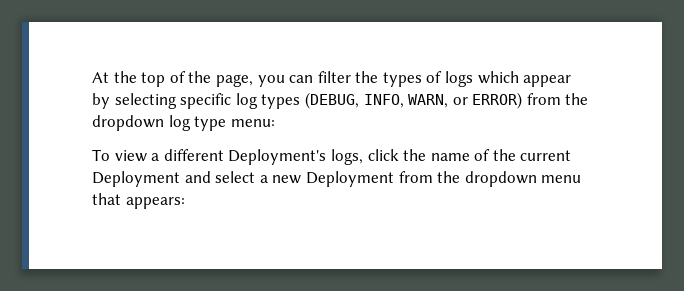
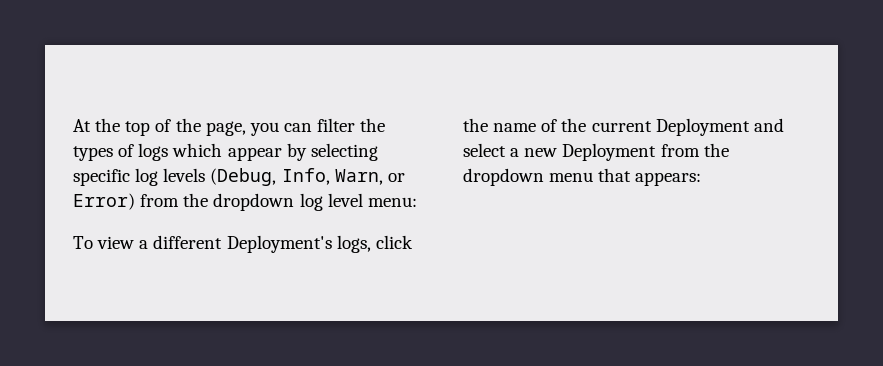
- At the top of the page, you can filter the types of logs which appear by selecting specific log types (DEBUG, INFO, WARN, or ERROR) from the dropdown log type menu:
+ At the top of the page, you can filter the types of logs which appear by selecting specific log levels (Debug, Info, Warn, or Error) from the dropdown log level menu:

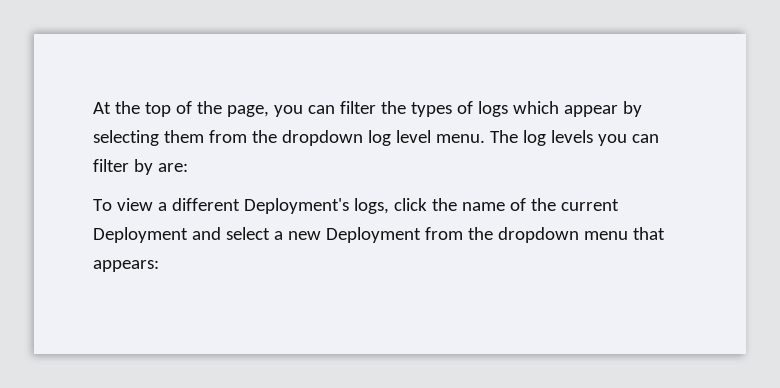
- At the top of the page, you can filter the types of logs which appear by selecting specific log levels (Debug, Info, Warn, or Error) from the dropdown log level menu:
+ At the top of the page, you can filter the types of logs which appear by selecting them from the dropdown log level menu. The log levels you can filter by are:

